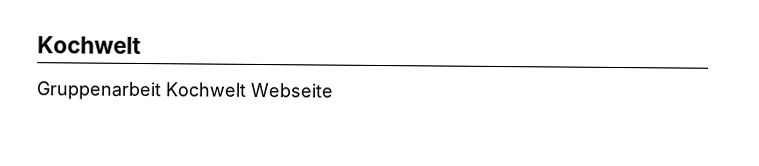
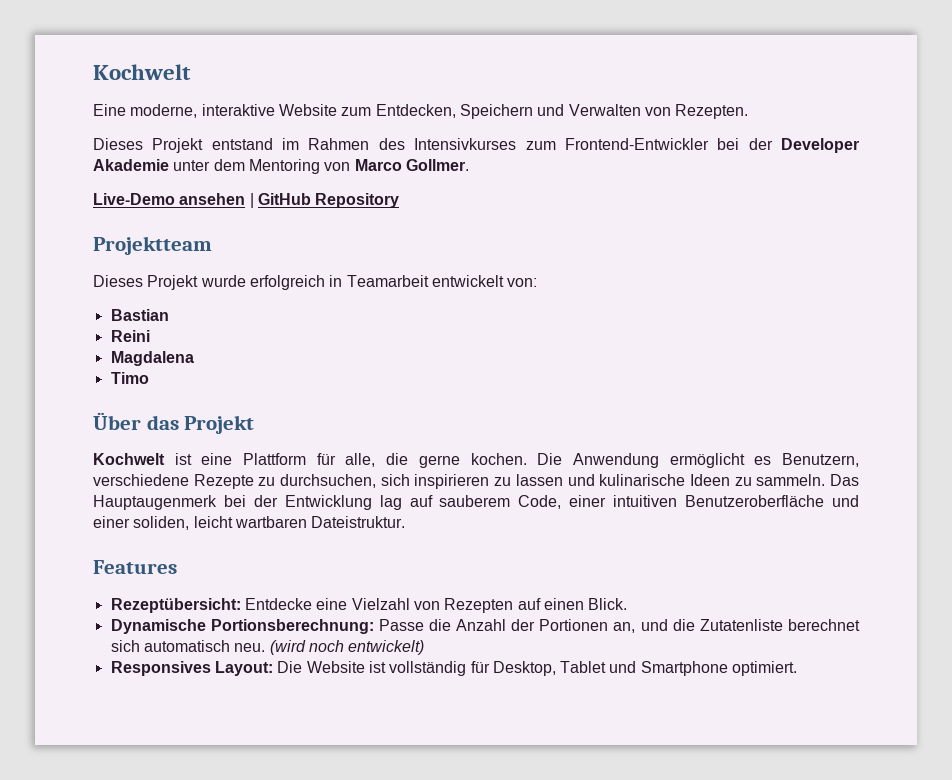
- Gruppenarbeit Kochwelt Webseite
+ Eine moderne, interaktive Website zum Entdecken, Speichern und Verwalten von Rezepten.
+ Dieses Projekt entstand im Rahmen des Intensivkurses zum Frontend-Entwickler bei der Developer Akademie unter dem Mentoring von Marco Gollmer.
+ Live-Demo ansehen | GitHub Repository
+ Projektteam
+ Dieses Projekt wurde erfolgreich in Teamarbeit entwickelt von:
+ Bastian
+ Reini
+ Magdalena
+ Timo
+ Über das Projekt
+ Kochwelt ist eine Plattform für alle, die gerne kochen. Die Anwendung ermöglicht es Benutzern, verschiedene Rezepte zu durchsuchen, sich inspirieren zu lassen und kulinarische Ideen zu sammeln. Das Hauptaugenmerk bei der Entwicklung lag auf sauberem Code, einer intuitiven Benutzeroberfläche und einer soliden, leicht wartbaren Dateistruktur.
+ Features
+ Rezeptübersicht: Entdecke eine Vielzahl von Rezepten auf einen Blick.
+ Dynamische Portionsberechnung: Passe die Anzahl der Portionen an, und die Zutatenliste berechnet sich automatisch neu. (wird noch entwickelt)
+ Responsives Layout: Die Website ist vollständig für Desktop, Tablet und Smartphone optimiert.

